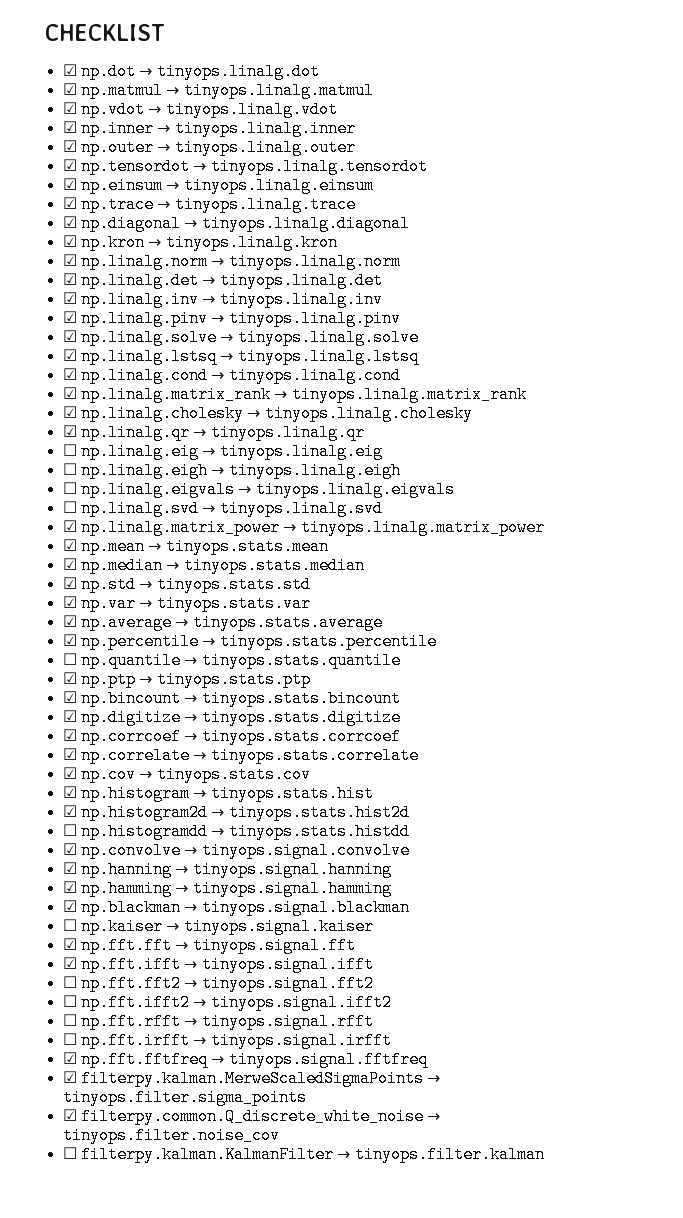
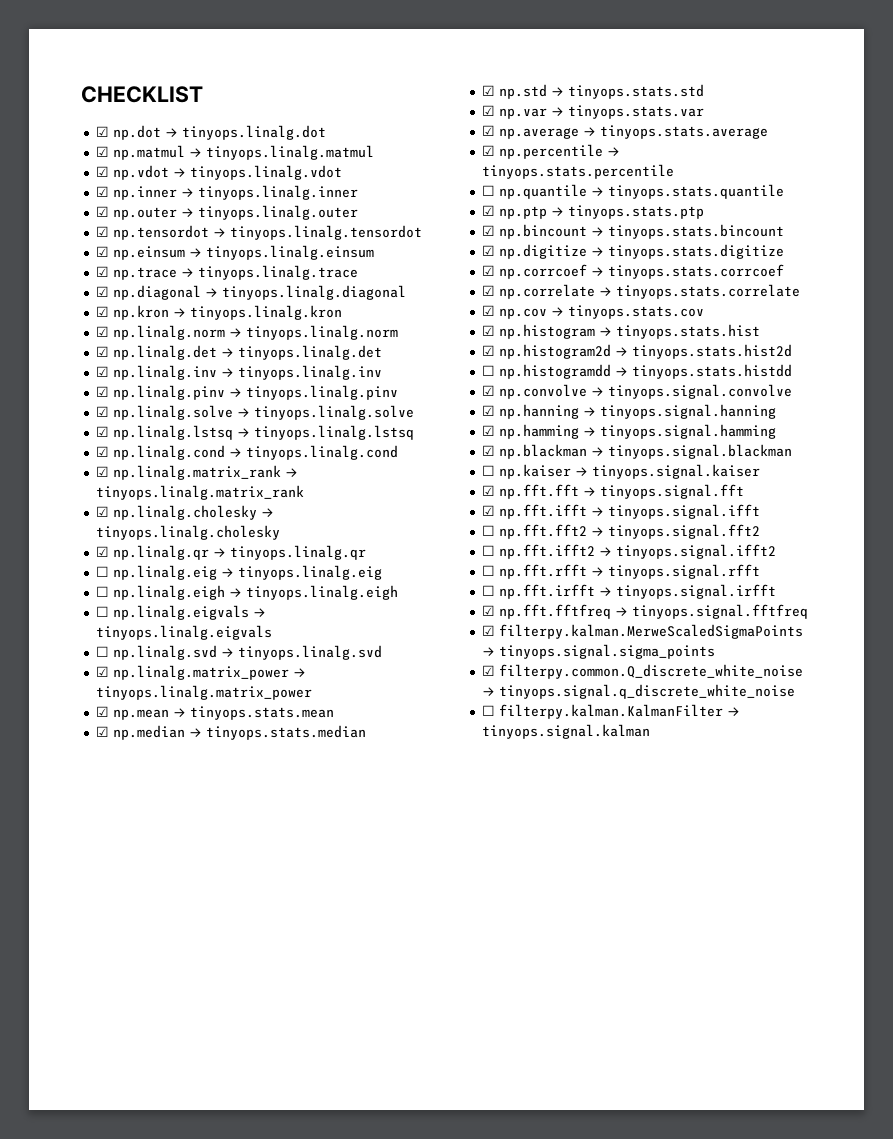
- ☑ filterpy.kalman.MerweScaledSigmaPoints → tinyops.filter.sigma_points
+ ☑ filterpy.kalman.MerweScaledSigmaPoints → tinyops.signal.sigma_points
- ☑ filterpy.common.Q_discrete_white_noise → tinyops.filter.noise_cov
+ ☑ filterpy.common.Q_discrete_white_noise → tinyops.signal.q_discrete_white_noise
- ☐ filterpy.kalman.KalmanFilter → tinyops.filter.kalman
+ ☐ filterpy.kalman.KalmanFilter → tinyops.signal.kalman

